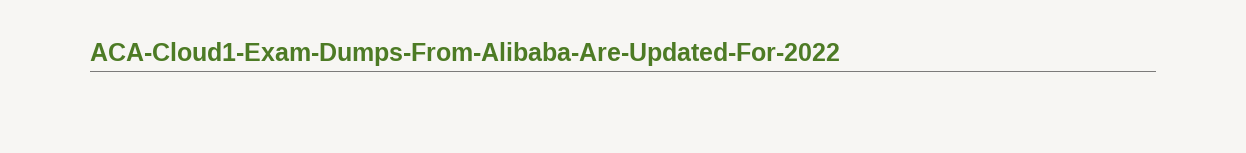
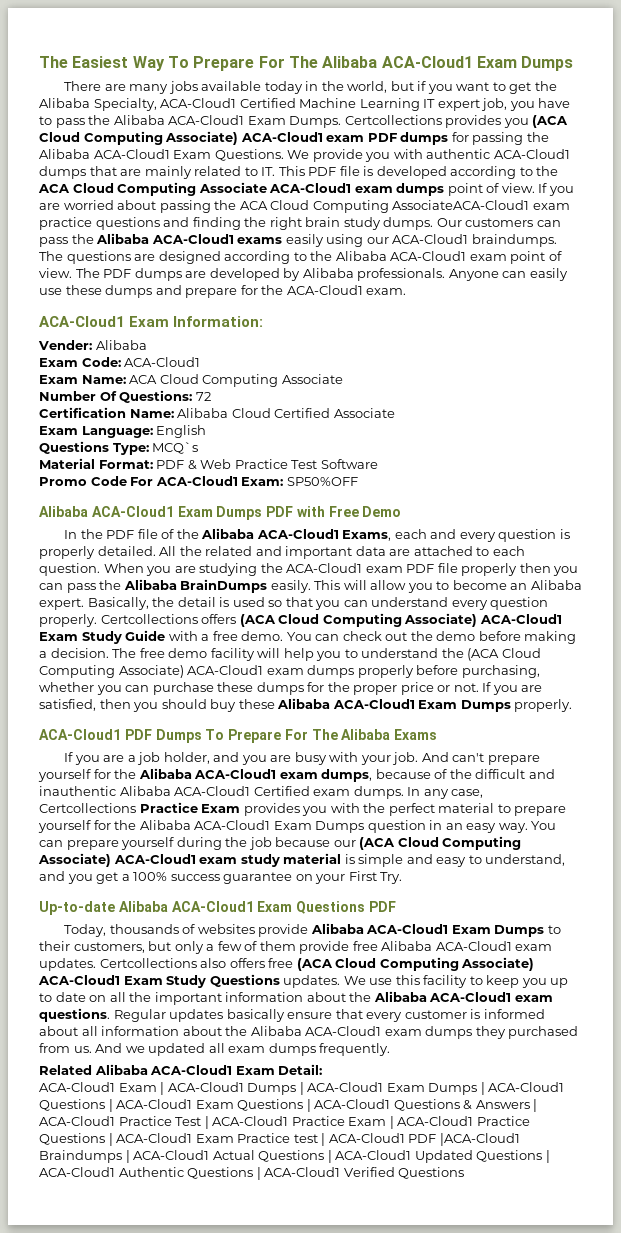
- ACA-Cloud1-Exam-Dumps-From-Alibaba-Are-Updated-For-2022
+ The Easiest Way To Prepare For The Alibaba ACA-Cloud1 Exam Dumps
+ There are many jobs available today in the world, but if you want to get the Alibaba Specialty, ACA-Cloud1 Certified Machine Learning IT expert job, you have to pass the Alibaba ACA-Cloud1 Exam Dumps. Certcollections provides you (ACA Cloud Computing Associate) ACA-Cloud1 exam PDF dumps for passing the Alibaba ACA-Cloud1 Exam Questions. We provide you with authentic ACA-Cloud1 dumps that are mainly related to IT. This PDF file is developed according to the ACA Cloud Computing Associate ACA-Cloud1 exam dumps point of view. If you are worried about passing the ACA Cloud Computing AssociateACA-Cloud1 exam practice questions and finding the right brain study dumps. Our customers can pass the Alibaba ACA-Cloud1 exams easily using our ACA-Cloud1 braindumps. The questions are designed according to the Alibaba ACA-Cloud1 exam point of view. The PDF dumps are developed by Alibaba professionals. Anyone can easily use these dumps and prepare for the ACA-Cloud1 exam.
+ ACA-Cloud1 Exam Information:
+ Vender: Alibaba
+ Exam Code: ACA-Cloud1
+ Exam Name: ACA Cloud Computing Associate
+ Number Of Questions: 72
+ Certification Name: Alibaba Cloud Certified Associate
+ Exam Language: English
+ Questions Type: MCQ`s
+ Material Format: PDF & Web Practice Test Software
+ Promo Code For ACA-Cloud1 Exam: SP50%OFF
+ Alibaba ACA-Cloud1 Exam Dumps PDF with Free Demo
+ In the PDF file of the Alibaba ACA-Cloud1 Exams, each and every question is properly detailed. All the related and important data are attached to each question. When you are studying the ACA-Cloud1 exam PDF file properly then you can pass the Alibaba BrainDumps easily. This will allow you to become an Alibaba expert. Basically, the detail is used so that you can understand every question properly. Certcollections offers (ACA Cloud Computing Associate) ACA-Cloud1 Exam Study Guide with a free demo. You can check out the demo before making a decision. The free demo facility will help you to understand the (ACA Cloud Computing Associate) ACA-Cloud1 exam dumps properly before purchasing, whether you can purchase these dumps for the proper price or not. If you are satisfied, then you should buy these Alibaba ACA-Cloud1 Exam Dumps properly.
+ ACA-Cloud1 PDF Dumps To Prepare For The Alibaba Exams
+ If you are a job holder, and you are busy with your job. And can't prepare yourself for the Alibaba ACA-Cloud1 exam dumps, because of the difficult and inauthentic Alibaba ACA-Cloud1 Certified exam dumps. In any case, Certcollections Practice Exam provides you with the perfect material to prepare yourself for the Alibaba ACA-Cloud1 Exam Dumps question in an easy way. You can prepare yourself during the job because our (ACA Cloud Computing Associate) ACA-Cloud1 exam study material is simple and easy to understand, and you get a 100% success guarantee on your First Try.
+ Up-to-date Alibaba ACA-Cloud1 Exam Questions PDF
+ Today, thousands of websites provide Alibaba ACA-Cloud1 Exam Dumps to their customers, but only a few of them provide free Alibaba ACA-Cloud1 exam updates. Certcollections also offers free (ACA Cloud Computing Associate) ACA-Cloud1 Exam Study Questions updates. We use this facility to keep you up to date on all the important information about the Alibaba ACA-Cloud1 exam questions. Regular updates basically ensure that every customer is informed about all information about the Alibaba ACA-Cloud1 exam dumps they purchased from us. And we updated all exam dumps frequently.
+ Related Alibaba ACA-Cloud1 Exam Detail:
+ ACA-Cloud1 Exam | ACA-Cloud1 Dumps | ACA-Cloud1 Exam Dumps | ACA-Cloud1 Questions | ACA-Cloud1 Exam Questions | ACA-Cloud1 Questions & Answers | ACA-Cloud1 Practice Test | ACA-Cloud1 Practice Exam | ACA-Cloud1 Practice Questions | ACA-Cloud1 Exam Practice test | ACA-Cloud1 PDF |ACA-Cloud1 Braindumps | ACA-Cloud1 Actual Questions | ACA-Cloud1 Updated Questions | ACA-Cloud1 Authentic Questions | ACA-Cloud1 Verified Questions

